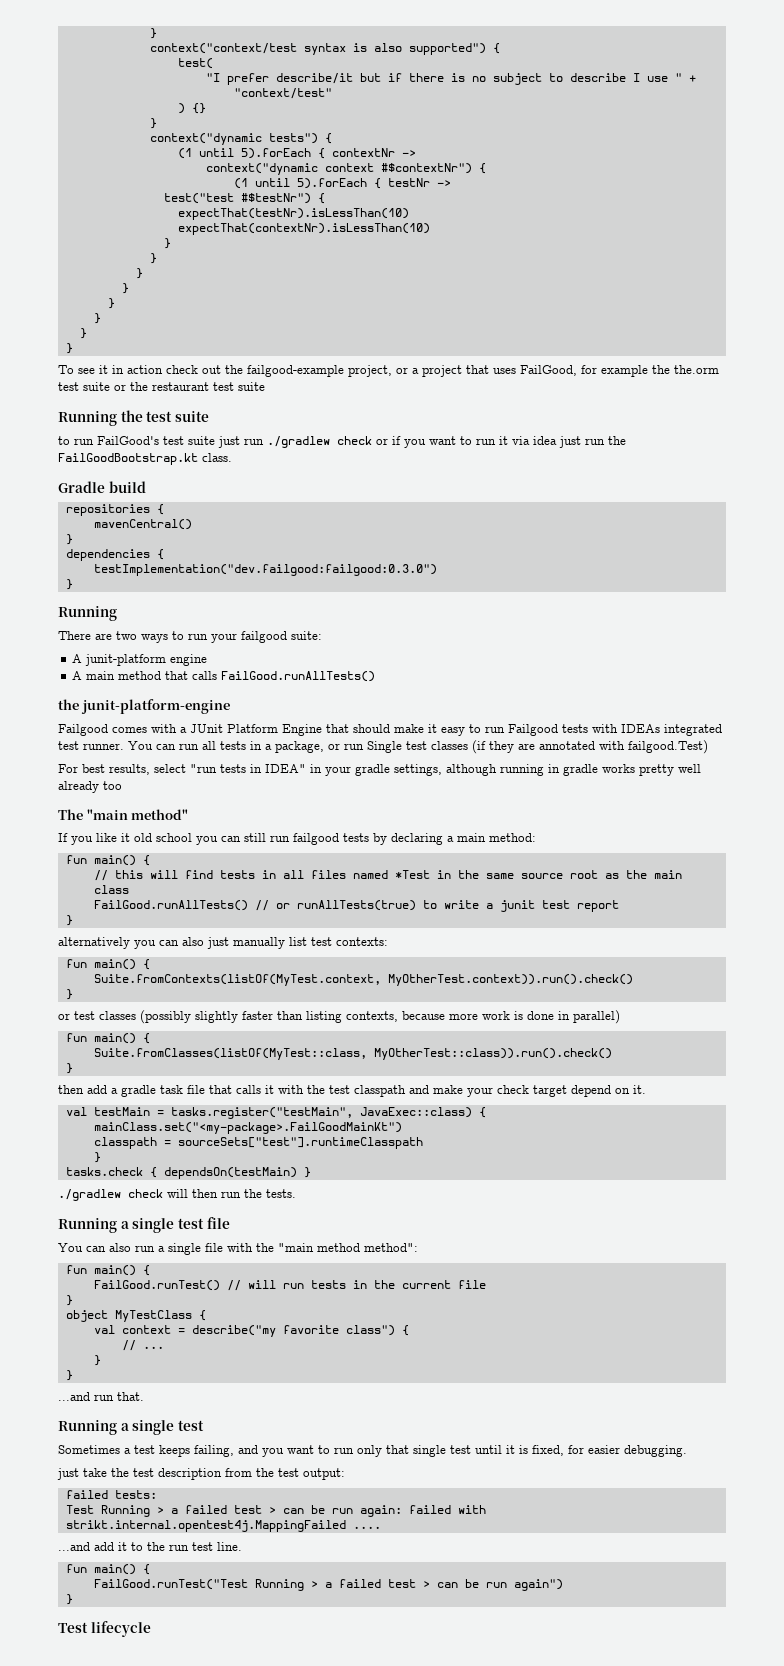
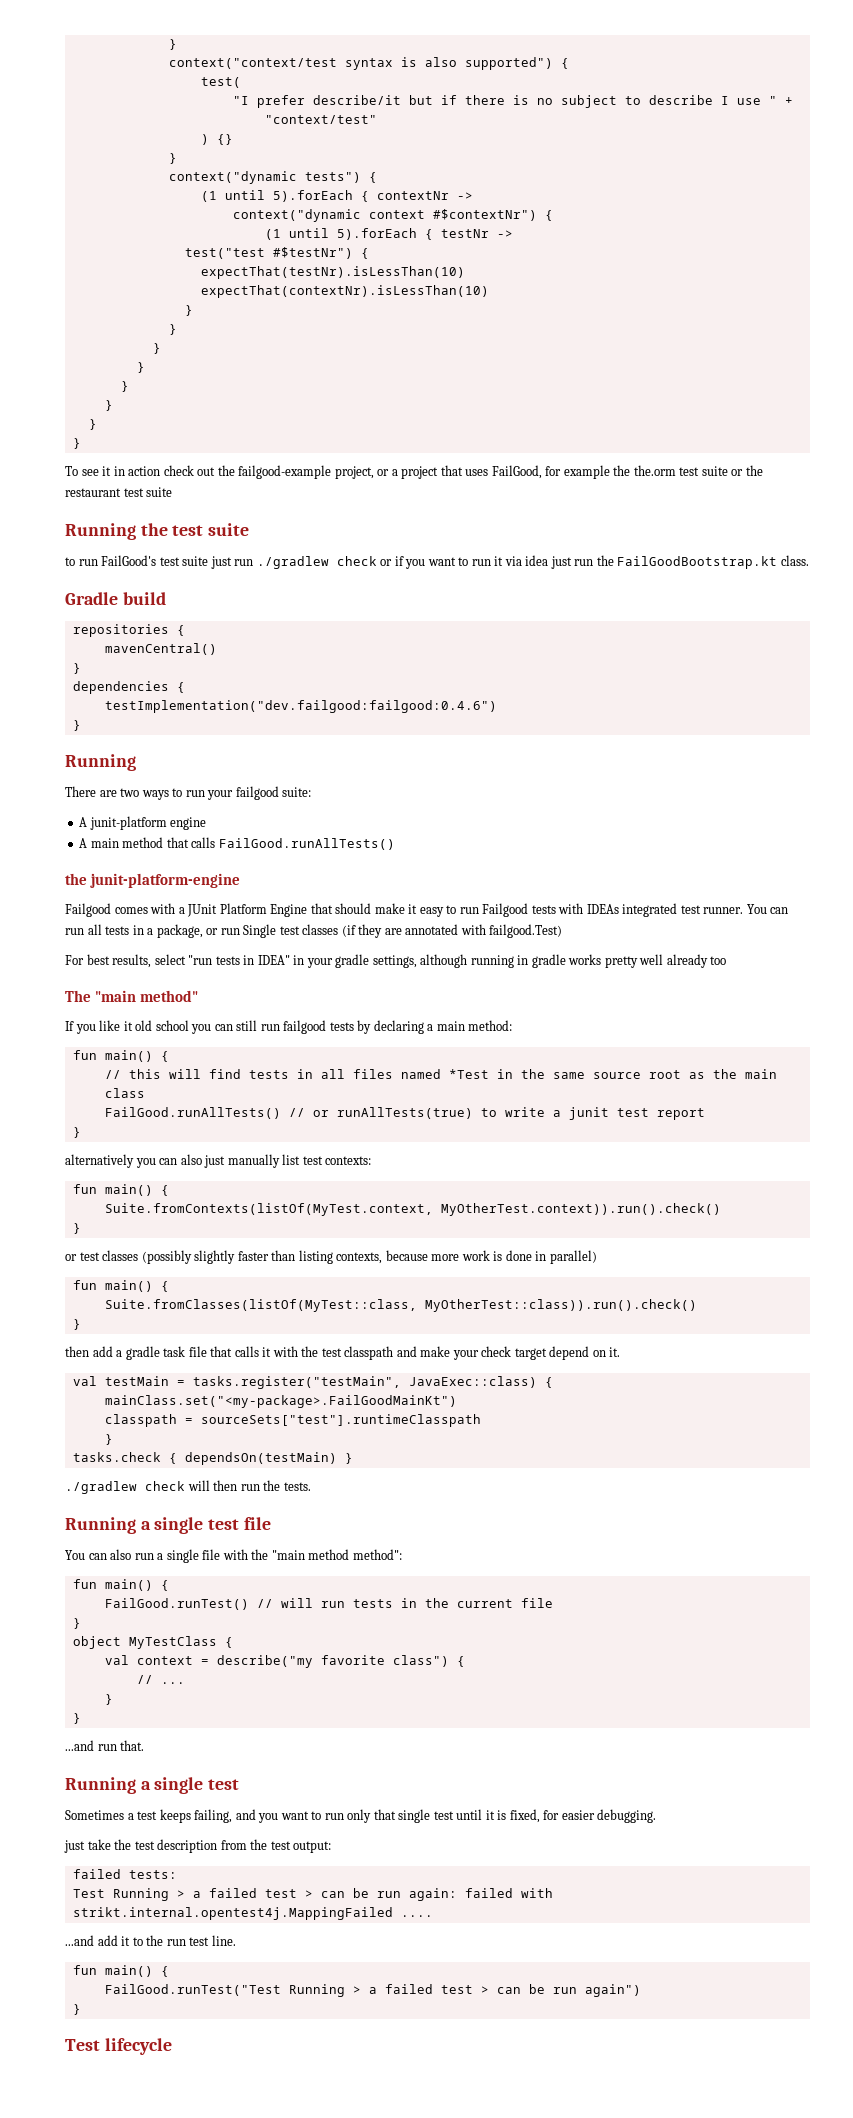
- testImplementation("dev.failgood:failgood:0.3.0")
+ testImplementation("dev.failgood:failgood:0.4.6")

